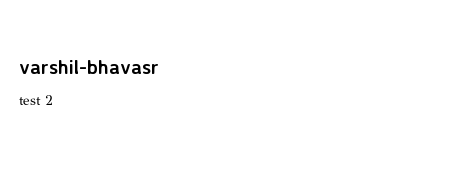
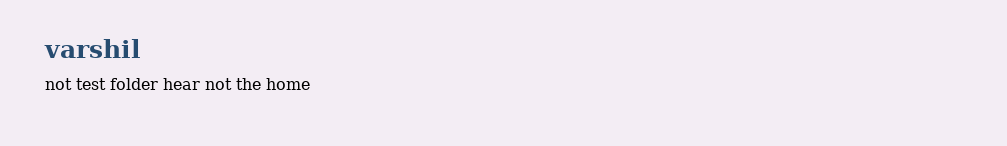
- varshil-bhavasr
- test 2
+ varshil
+ not test folder hear not the home

